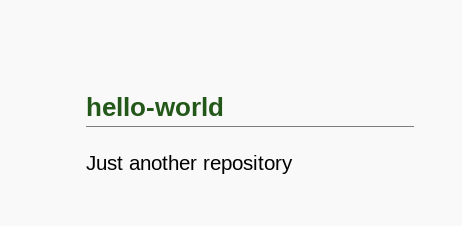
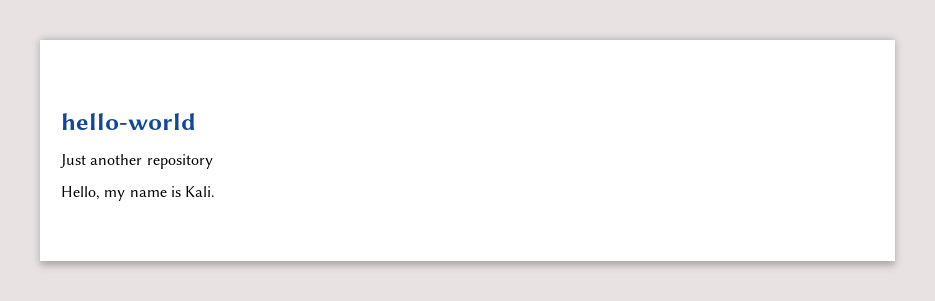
+ Hello, my name is Kali.

